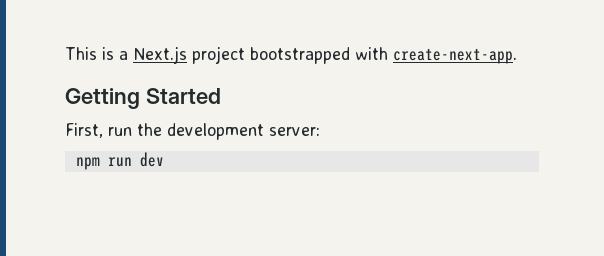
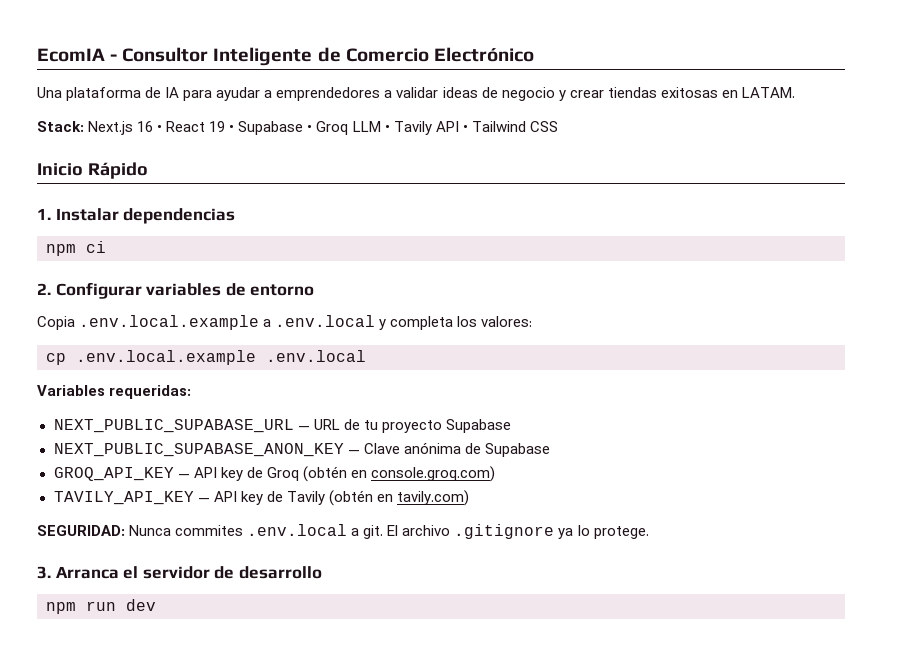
- This is a Next.js project bootstrapped with create-next-app.
- Getting Started
- First, run the development server:
+ EcomIA - Consultor Inteligente de Comercio Electrónico
+ Una plataforma de IA para ayudar a emprendedores a validar ideas de negocio y crear tiendas exitosas en LATAM.
+ Stack: Next.js 16 • React 19 • Supabase • Groq LLM • Tavily API • Tailwind CSS
+ Inicio Rápido
+ 1. Instalar dependencias
+ npm ci
+ 2. Configurar variables de entorno
+ Copia .env.local.example a .env.local y completa los valores:
+ cp .env.local.example .env.local
+ Variables requeridas:
+ NEXT_PUBLIC_SUPABASE_URL — URL de tu proyecto Supabase
+ NEXT_PUBLIC_SUPABASE_ANON_KEY — Clave anónima de Supabase
+ GROQ_API_KEY — API key de Groq (obtén en console.groq.com)
+ TAVILY_API_KEY — API key de Tavily (obtén en tavily.com)
+ SEGURIDAD: Nunca commites .env.local a git. El archivo .gitignore ya lo protege.
+ 3. Arranca el servidor de desarrollo

